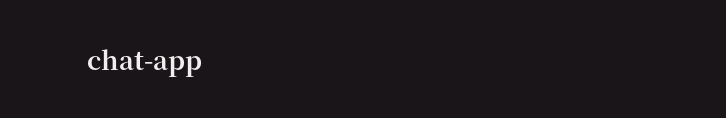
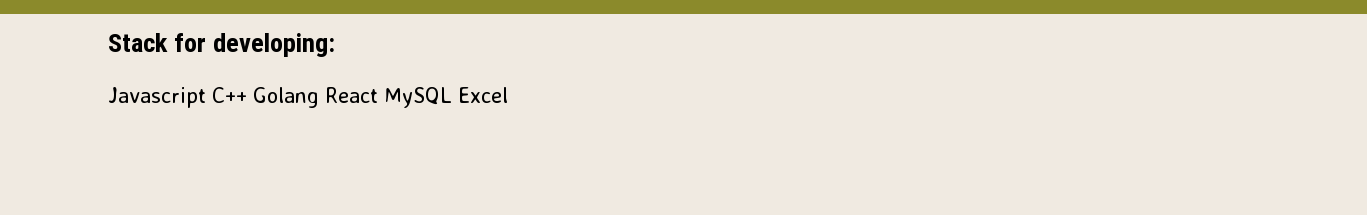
- chat-app
+ Stack for developing:
+ Javascript C++ Golang React MySQL Excel

